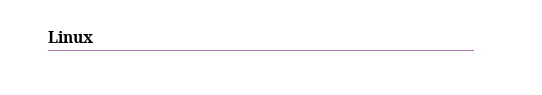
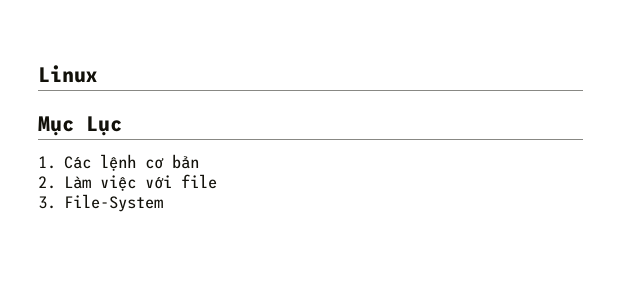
+ Mục Lục
+ 1. Các lệnh cơ bản
+ 2. Làm việc với file
+ 3. File-System

